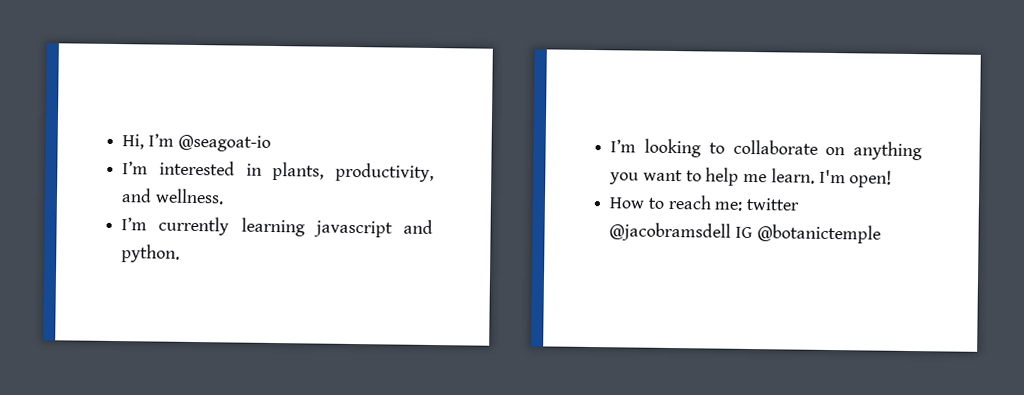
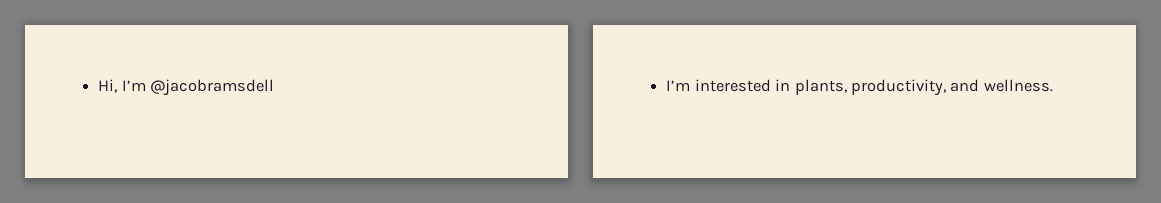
- Hi, I’m @seagoat-io
+ Hi, I’m @jacobramsdell
- I’m currently learning javascript and python.
- I’m looking to collaborate on anything you want to help me learn. I'm open!
- How to reach me: twitter @jacobramsdell IG @botanictemple

